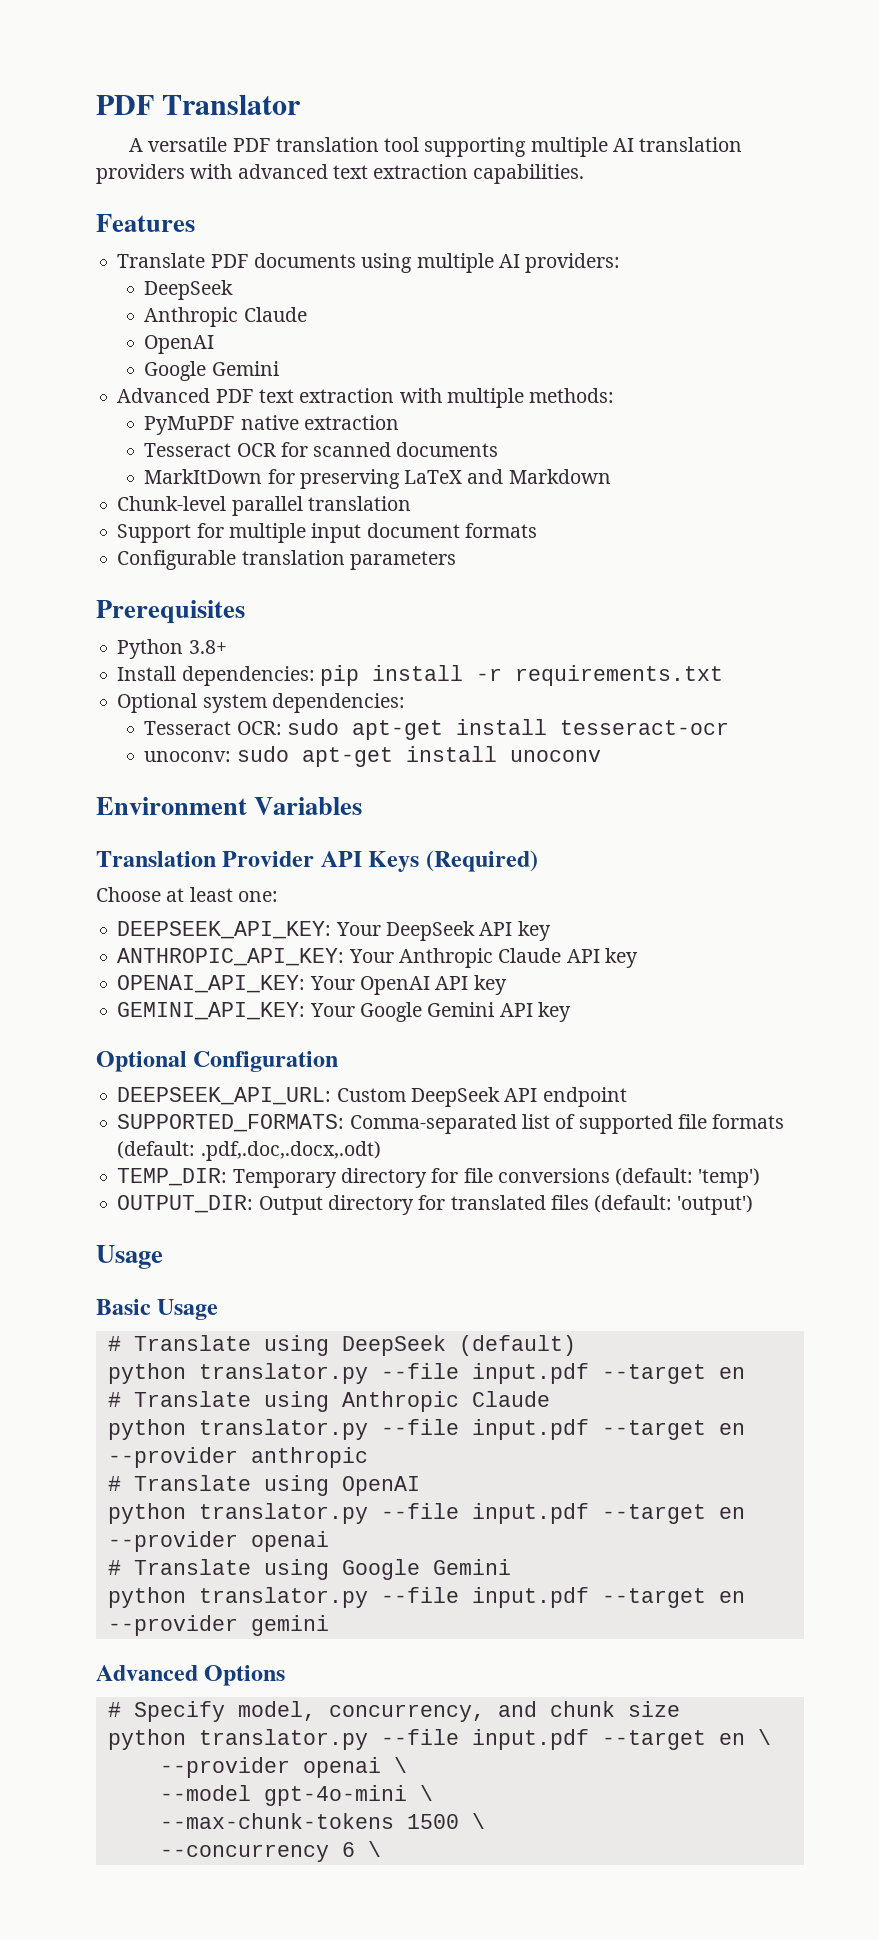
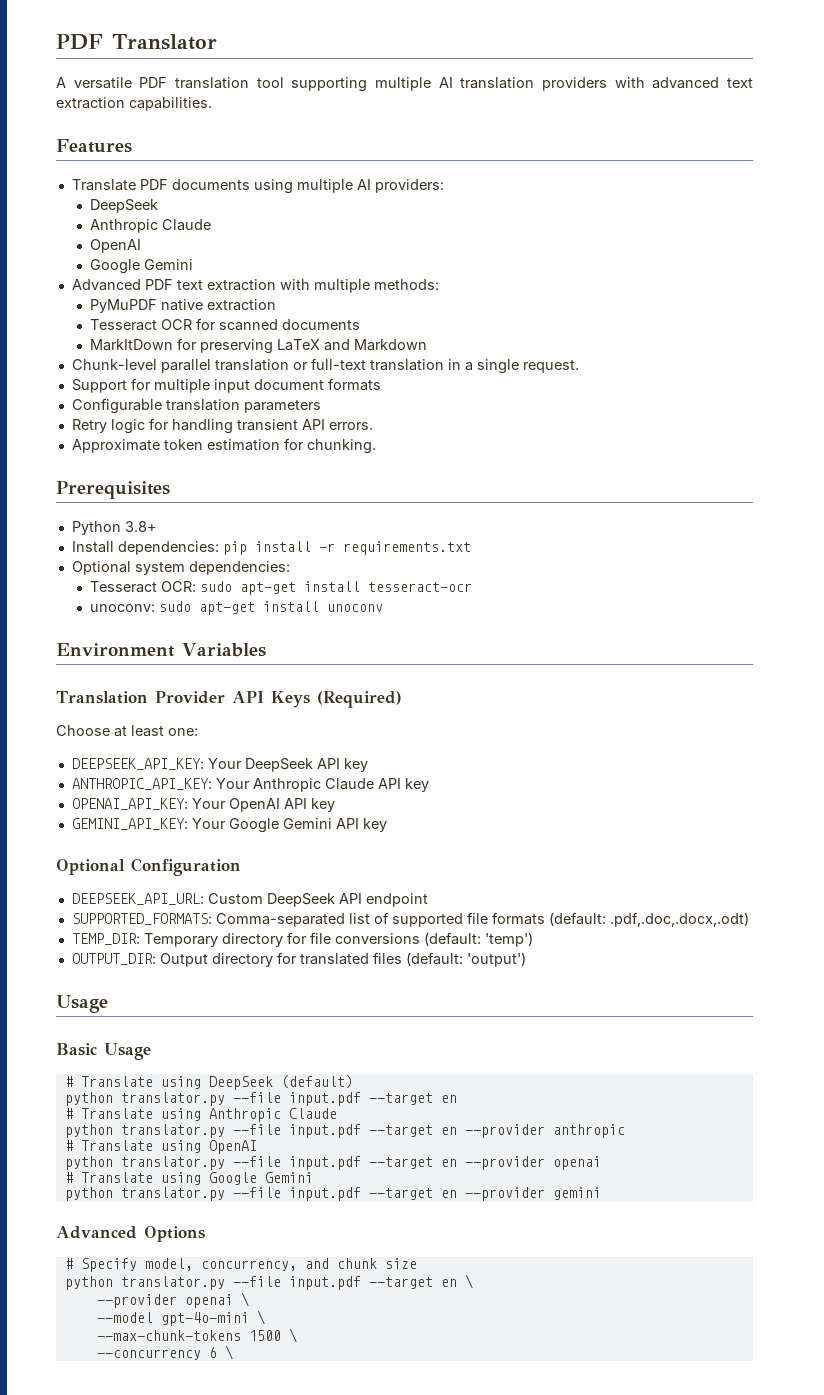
- Chunk-level parallel translation
+ Chunk-level parallel translation or full-text translation in a single request.
+ Retry logic for handling transient API errors.
+ Approximate token estimation for chunking.

